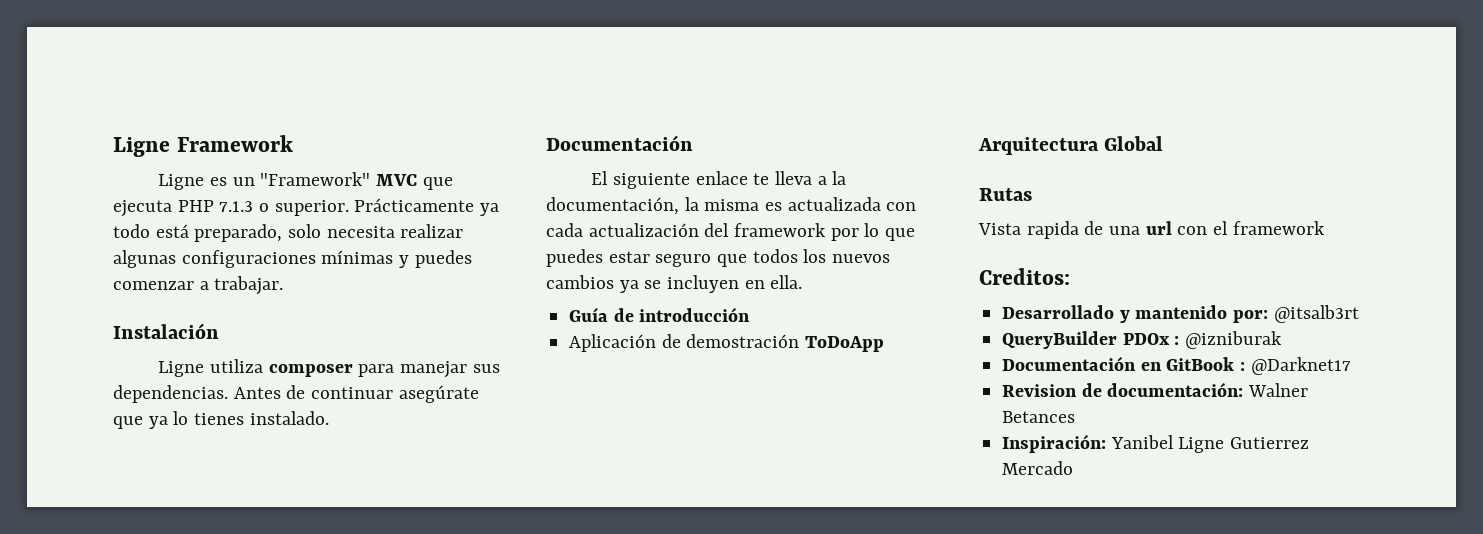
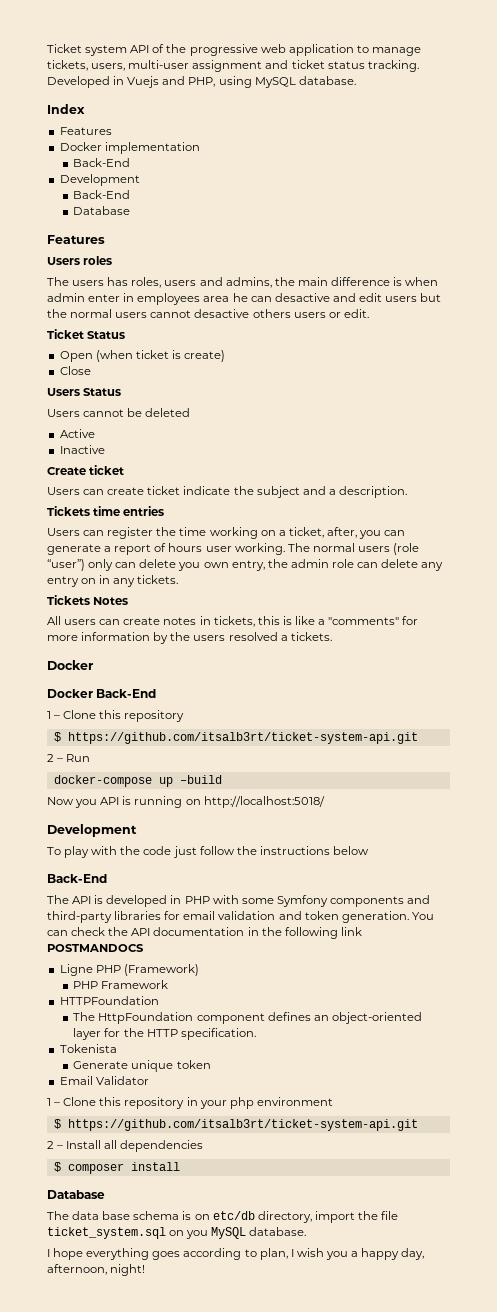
- Ligne Framework
- Ligne es un "Framework" MVC que ejecuta PHP 7.1.3 o superior. Prácticamente ya todo está preparado, solo necesita realizar algunas configuraciones mínimas y puedes comenzar a trabajar.
- Instalación
- Ligne utiliza composer para manejar sus dependencias. Antes de continuar asegúrate que ya lo tienes instalado.
- Documentación
- El siguiente enlace te lleva a la documentación, la misma es actualizada con cada actualización del framework por lo que puedes estar seguro que todos los nuevos cambios ya se incluyen en ella.
- Guía de introducción
- Aplicación de demostración ToDoApp
- Arquitectura Global
- Rutas
- Vista rapida de una url con el framework
- Creditos:
- Desarrollado y mantenido por: @itsalb3rt
- QueryBuilder PDOx : @izniburak
- Documentación en GitBook : @Darknet17
- Revision de documentación: Walner Betances
- Inspiración: Yanibel Ligne Gutierrez Mercado
+ Ticket system API of the progressive web application to manage tickets, users, multi-user assignment and ticket status tracking. Developed in Vuejs and PHP, using MySQL database.
+ Index
+ Features
+ Docker implementation
+ Back-End
+ Development
+ Back-End
+ Database
+ Features
+ Users roles
+ The users has roles, users and admins, the main difference is when admin enter in employees area he can desactive and edit users but the normal users cannot desactive others users or edit.
+ Ticket Status
+ Open (when ticket is create)
+ Close
+ Users Status
+ Users cannot be deleted
+ Active
+ Inactive
+ Create ticket
+ Users can create ticket indicate the subject and a description.
+ Tickets time entries
+ Users can register the time working on a ticket, after, you can generate a report of hours user working. The normal users (role “user”) only can delete you own entry, the admin role can delete any entry on in any tickets.
+ Tickets Notes
+ All users can create notes in tickets, this is like a "comments" for more information by the users resolved a tickets.
+ Docker
+ Docker Back-End
+ 1 – Clone this repository
+ $ https://github.com/itsalb3rt/ticket-system-api.git
+ 2 – Run
+ docker-compose up –build
+ Now you API is running on http://localhost:5018/
+ Development
+ To play with the code just follow the instructions below
+ Back-End
+ The API is developed in PHP with some Symfony components and third-party libraries for email validation and token generation. You can check the API documentation in the following link POSTMANDOCS
+ Ligne PHP (Framework)
+ PHP Framework
+ HTTPFoundation
+ The HttpFoundation component defines an object-oriented layer for the HTTP specification.
+ Tokenista
+ Generate unique token
+ Email Validator
+ 1 – Clone this repository in your php environment
+ $ https://github.com/itsalb3rt/ticket-system-api.git
+ 2 – Install all dependencies
+ $ composer install
+ Database
+ The data base schema is on etc/db directory, import the file ticket_system.sql on you MySQL database.
+ I hope everything goes according to plan, I wish you a happy day, afternoon, night!

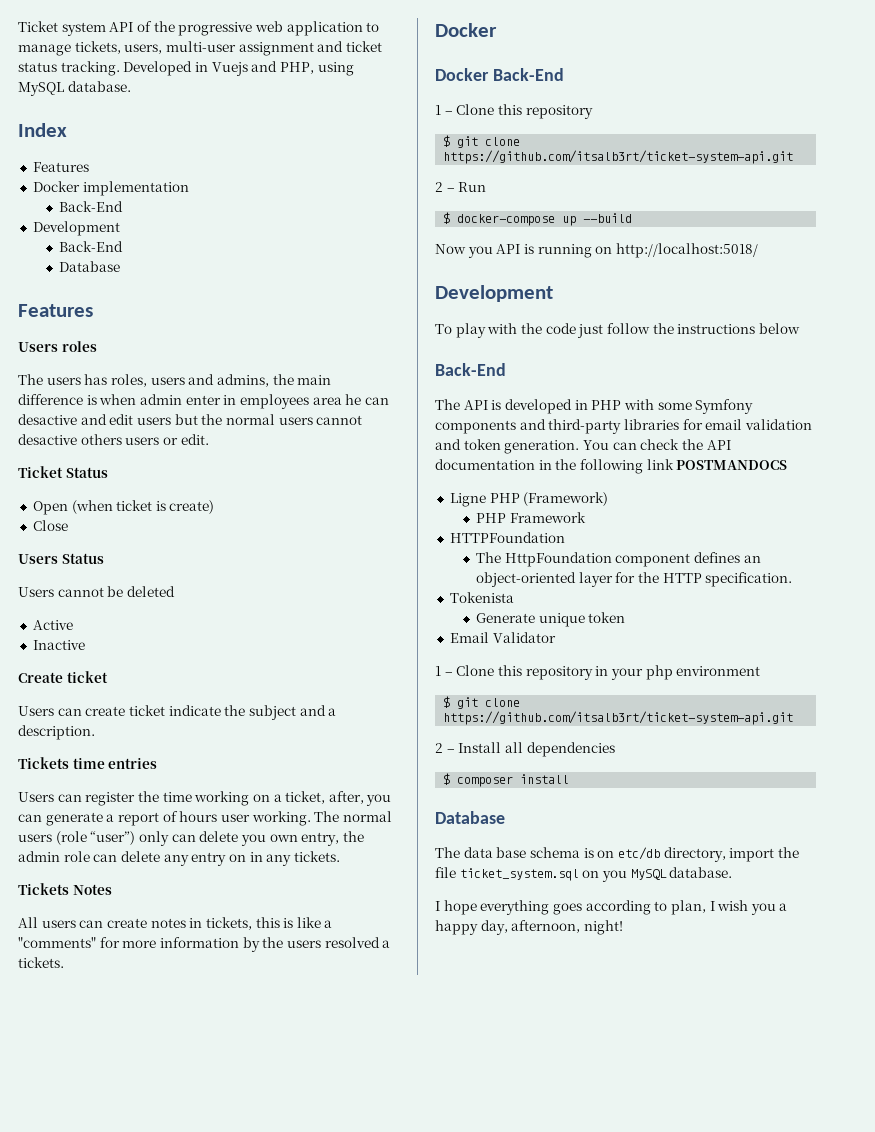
  Docker Back-End
  1 – Clone this repository
- $ https://github.com/itsalb3rt/ticket-system-api.git
+ $ git clone https://github.com/itsalb3rt/ticket-system-api.git
- docker-compose up –build
+ $ docker-compose up --build
  1 – Clone this repository in your php environment
- $ https://github.com/itsalb3rt/ticket-system-api.git
+ $ git clone https://github.com/itsalb3rt/ticket-system-api.git

